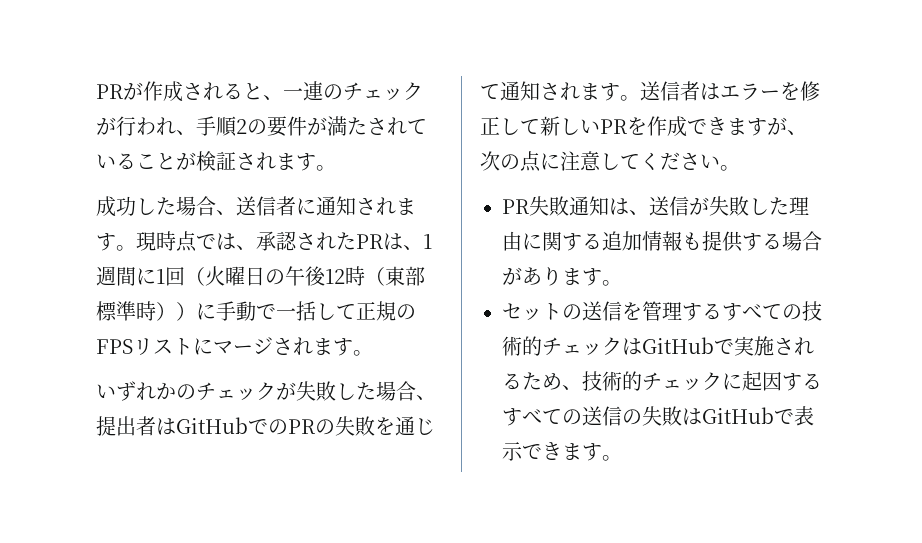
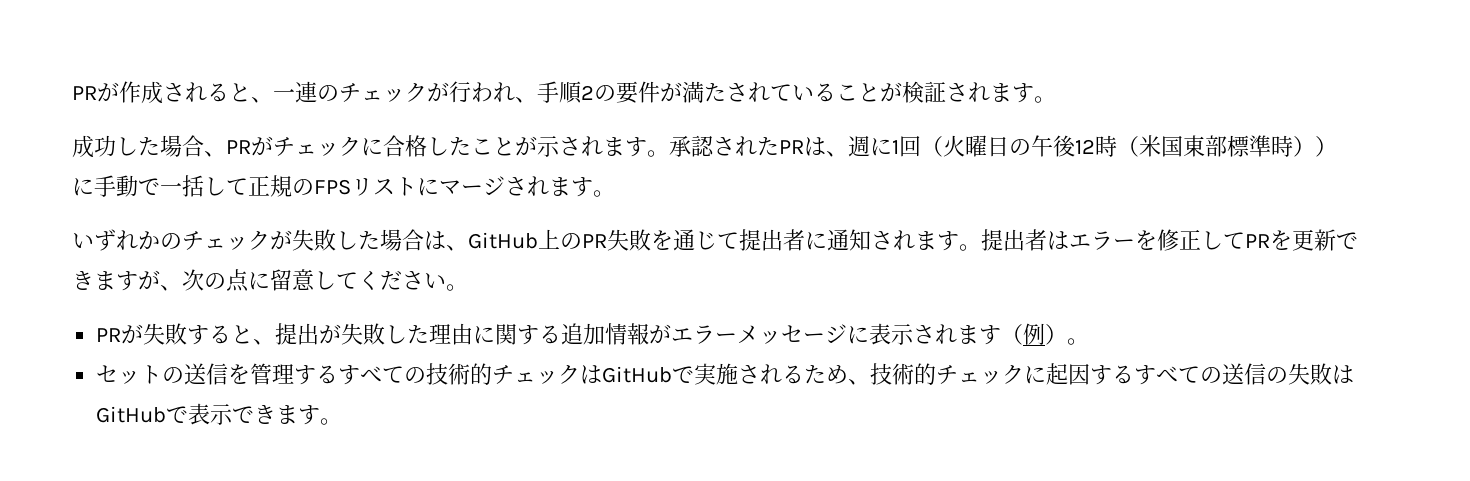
- 成功した場合、送信者に通知されます。現時点では、承認されたPRは、1週間に1回（火曜日の午後12時（東部標準時））に手動で一括して正規のFPSリストにマージされます。
+ 成功した場合、PRがチェックに合格したことが示されます。承認されたPRは、週に1回（火曜日の午後12時（米国東部標準時））に手動で一括して正規のFPSリストにマージされます。
- いずれかのチェックが失敗した場合、提出者はGitHubでのPRの失敗を通じて通知されます。送信者はエラーを修正して新しいPRを作成できますが、次の点に注意してください。
+ いずれかのチェックが失敗した場合は、GitHub上のPR失敗を通じて提出者に通知されます。提出者はエラーを修正してPRを更新できますが、次の点に留意してください。
- PR失敗通知は、送信が失敗した理由に関する追加情報も提供する場合があります。
+ PRが失敗すると、提出が失敗した理由に関する追加情報がエラーメッセージに表示されます（例）。

